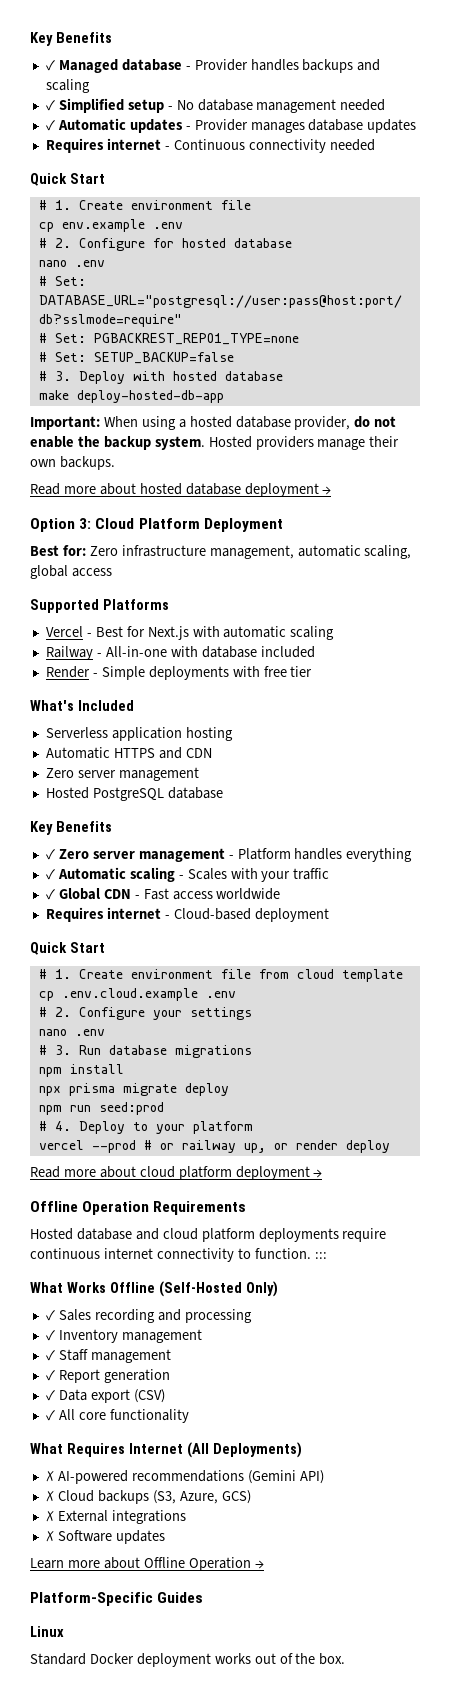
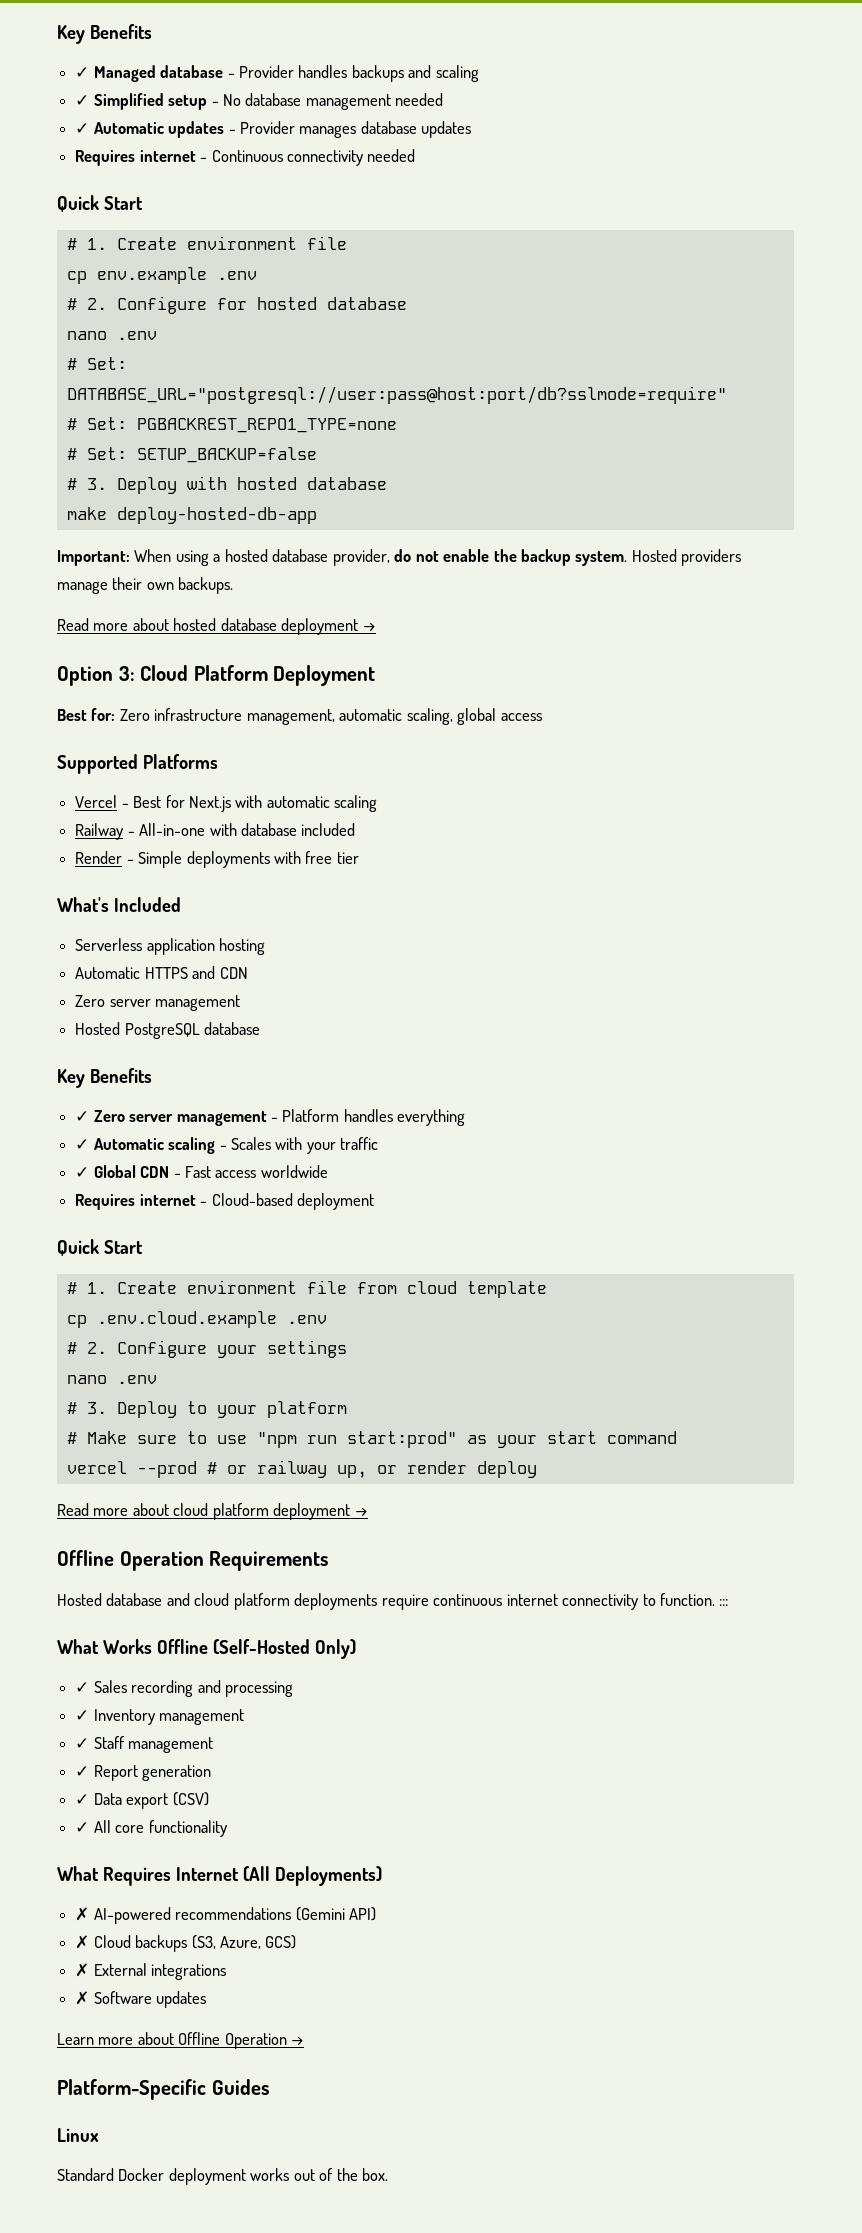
- # 3. Run database migrations
- npm install
- npx prisma migrate deploy
- npm run seed:prod
- # 4. Deploy to your platform
+ # 3. Deploy to your platform
+ # Make sure to use "npm run start:prod" as your start command

